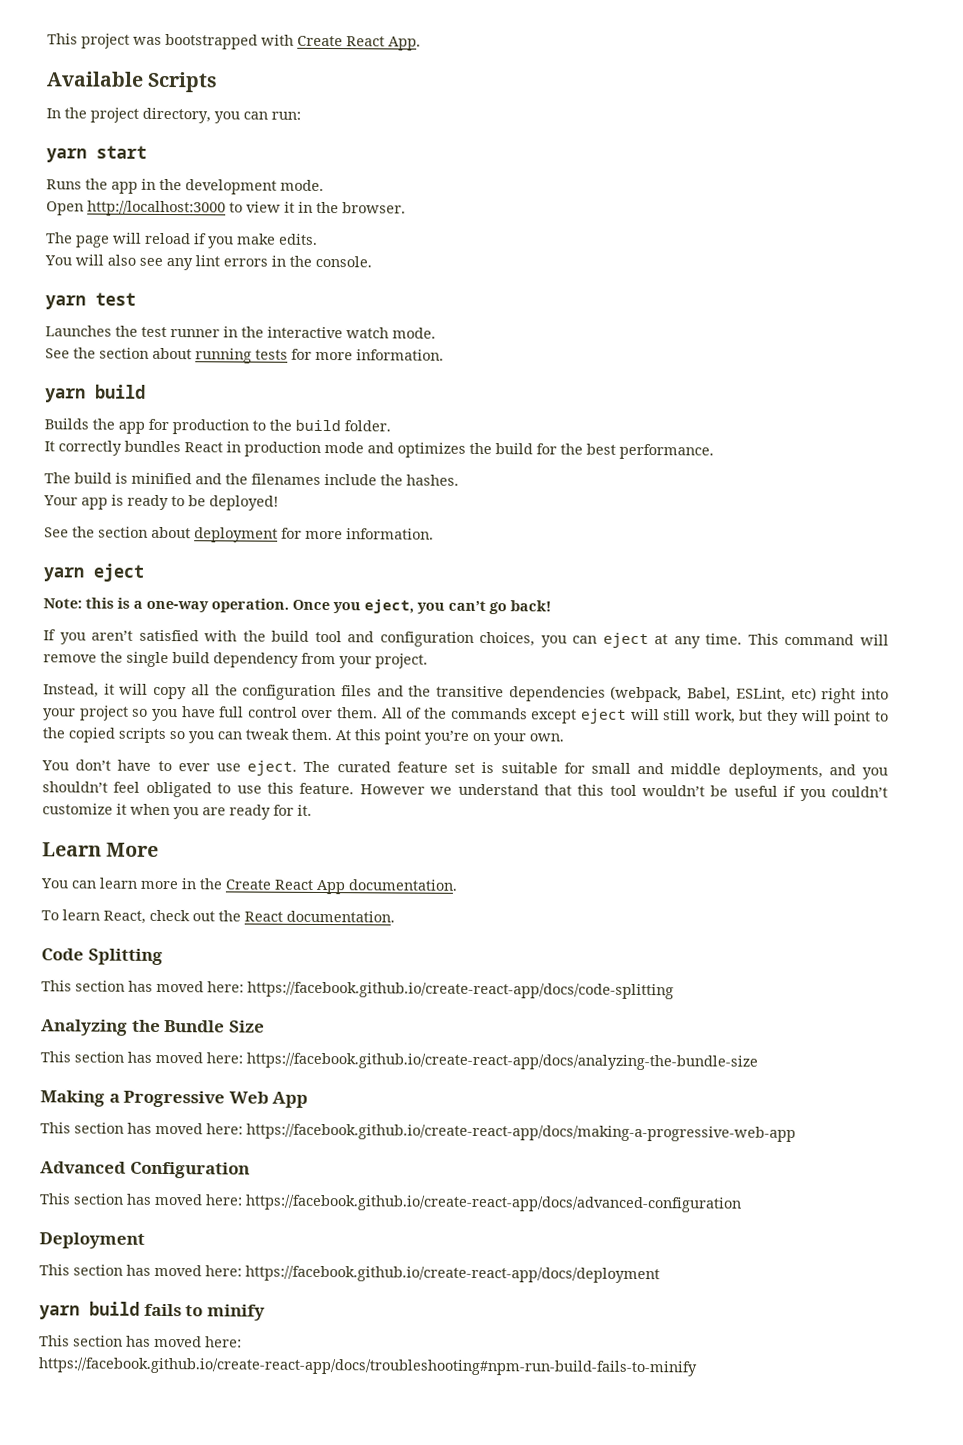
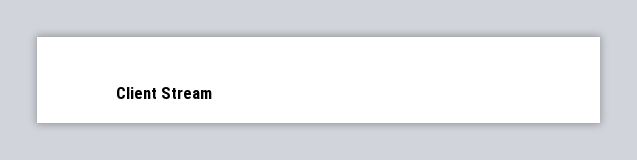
- This project was bootstrapped with Create React App.
- Available Scripts
- In the project directory, you can run:
- yarn start
- Runs the app in the development mode.
- Open http://localhost:3000 to view it in the browser.
- The page will reload if you make edits.
- You will also see any lint errors in the console.
- yarn test
- Launches the test runner in the interactive watch mode.
- See the section about running tests for more information.
- yarn build
- Builds the app for production to the build folder.
- It correctly bundles React in production mode and optimizes the build for the best performance.
- The build is minified and the filenames include the hashes.
- Your app is ready to be deployed!
- See the section about deployment for more information.
- yarn eject
- Note: this is a one-way operation. Once you eject, you can’t go back!
- If you aren’t satisfied with the build tool and configuration choices, you can eject at any time. This command will remove the single build dependency from your project.
- Instead, it will copy all the configuration files and the transitive dependencies (webpack, Babel, ESLint, etc) right into your project so you have full control over them. All of the commands except eject will still work, but they will point to the copied scripts so you can tweak them. At this point you’re on your own.
- You don’t have to ever use eject. The curated feature set is suitable for small and middle deployments, and you shouldn’t feel obligated to use this feature. However we understand that this tool wouldn’t be useful if you couldn’t customize it when you are ready for it.
- Learn More
- You can learn more in the Create React App documentation.
- To learn React, check out the React documentation.
- Code Splitting
- This section has moved here: https://facebook.github.io/create-react-app/docs/code-splitting
- Analyzing the Bundle Size
- This section has moved here: https://facebook.github.io/create-react-app/docs/analyzing-the-bundle-size
- Making a Progressive Web App
- This section has moved here: https://facebook.github.io/create-react-app/docs/making-a-progressive-web-app
- Advanced Configuration
- This section has moved here: https://facebook.github.io/create-react-app/docs/advanced-configuration
- Deployment
- This section has moved here: https://facebook.github.io/create-react-app/docs/deployment
- yarn build fails to minify
- This section has moved here: https://facebook.github.io/create-react-app/docs/troubleshooting#npm-run-build-fails-to-minify
+ Client Stream

